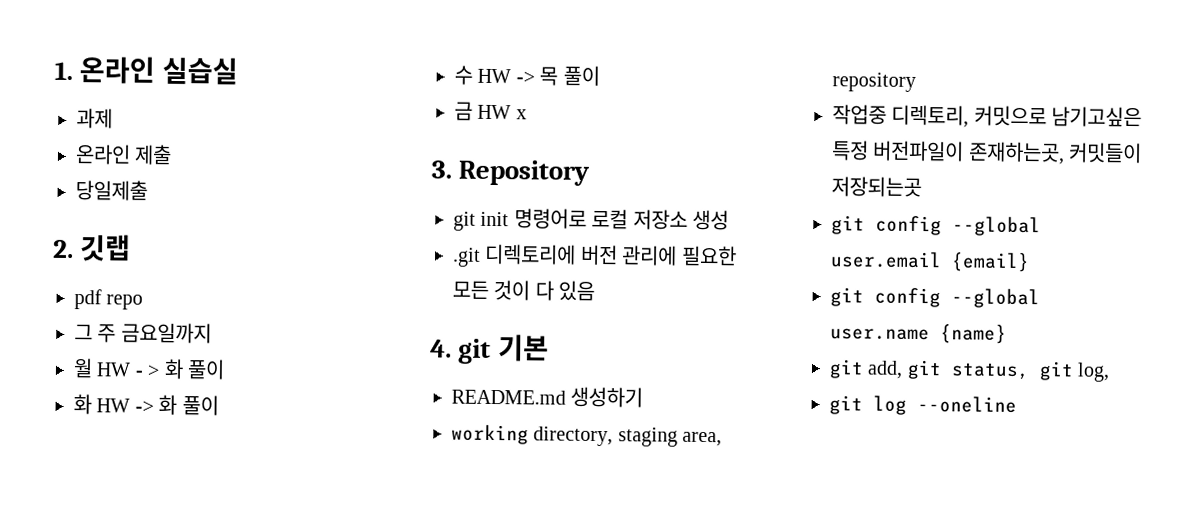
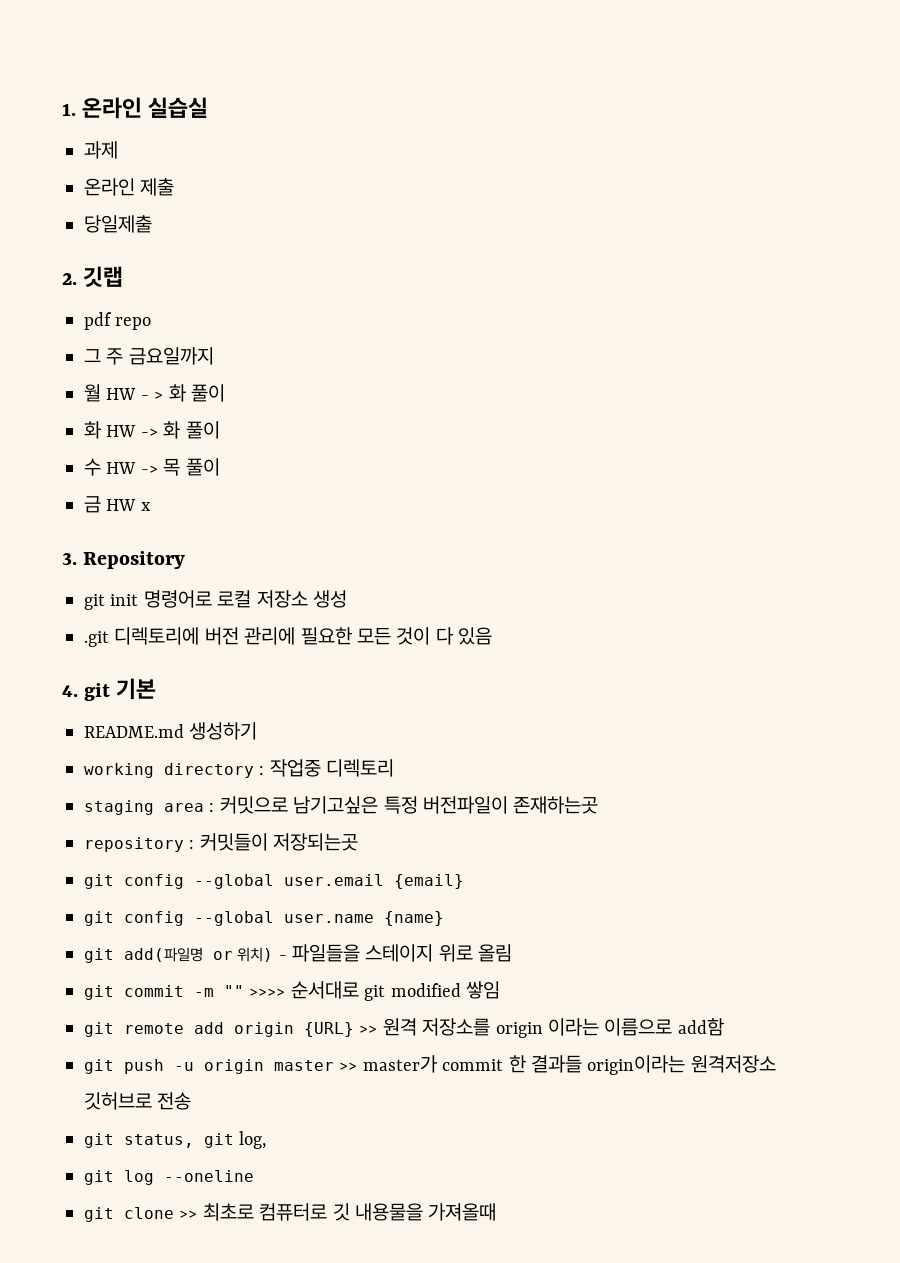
- working directory, staging area, repository
- 작업중 디렉토리, 커밋으로 남기고싶은 특정 버전파일이 존재하는곳, 커밋들이 저장되는곳
+ working directory : 작업중 디렉토리
+ staging area : 커밋으로 남기고싶은 특정 버전파일이 존재하는곳
+ repository : 커밋들이 저장되는곳
- git add, git status, git log,
+ git add(파일명 or 위치) - 파일들을 스테이지 위로 올림
+ git commit -m "" >>>> 순서대로 git modified 쌓임
+ git remote add origin {URL} >> 원격 저장소를 origin 이라는 이름으로 add함
+ git push -u origin master >> master가 commit 한 결과들 origin이라는 원격저장소 깃허브로 전송
+ git status, git log,
+ git clone >> 최초로 컴퓨터로 깃 내용물을 가져올때

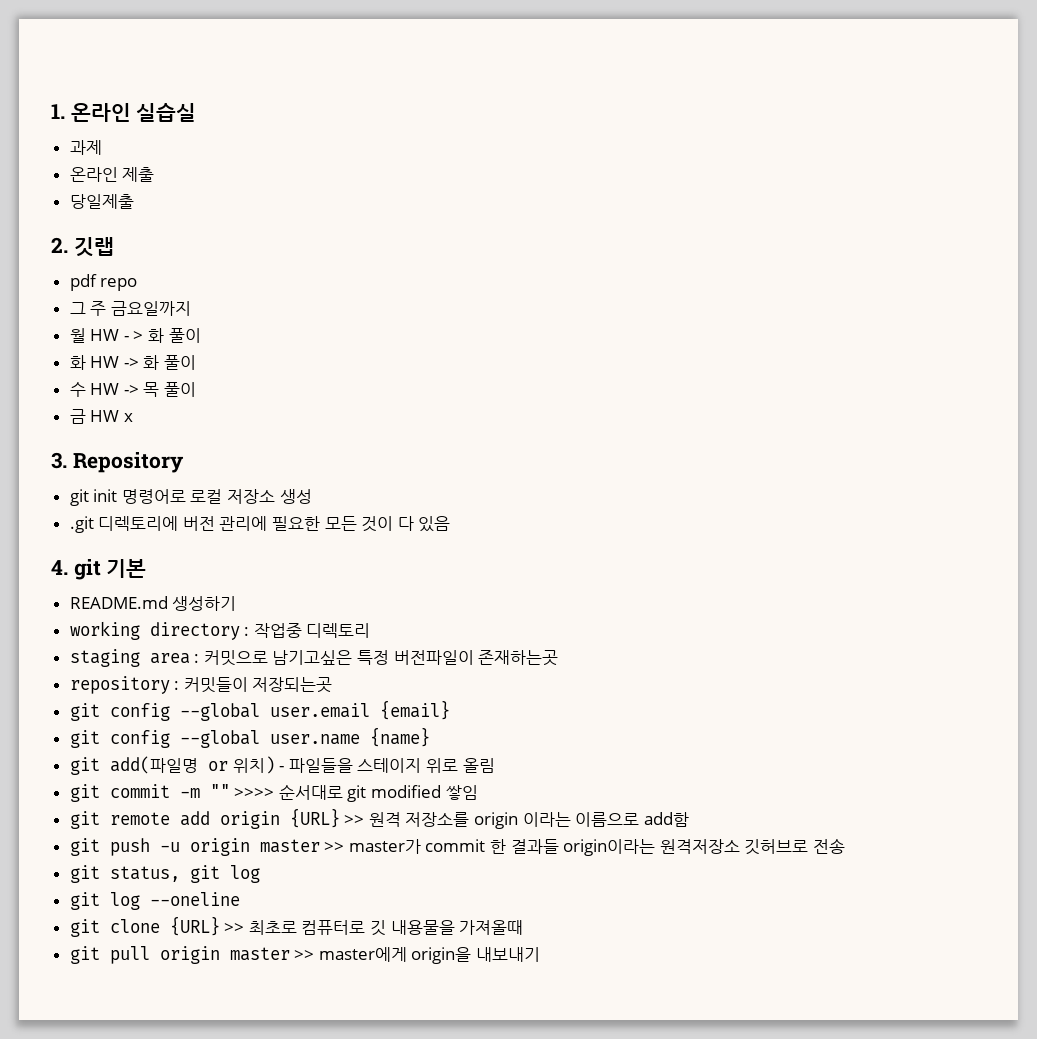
- git status, git log,
+ git status, git log
- git clone >> 최초로 컴퓨터로 깃 내용물을 가져올때
+ git clone {URL} >> 최초로 컴퓨터로 깃 내용물을 가져올때
+ git pull origin master >> master에게 origin을 내보내기

